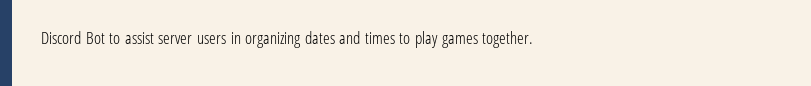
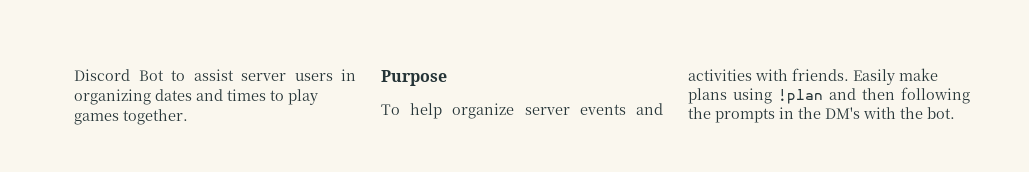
+ Purpose
+ To help organize server events and activities with friends. Easily make plans using !plan and then following the prompts in the DM's with the bot.

